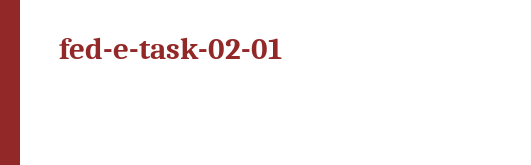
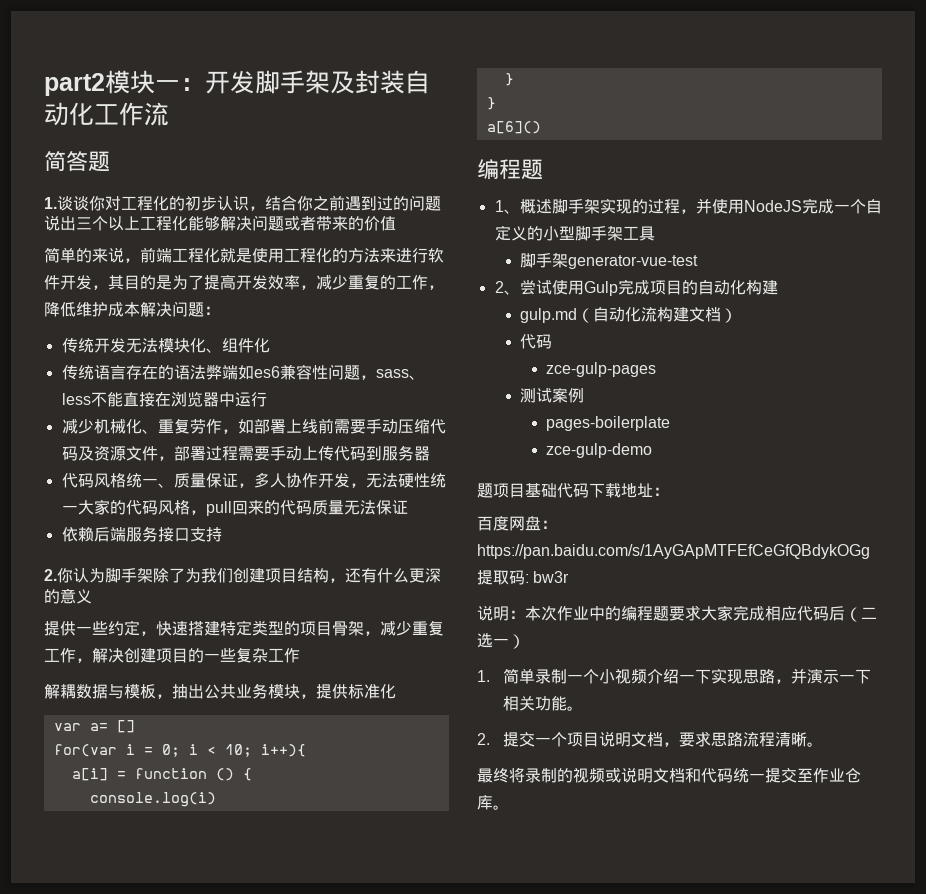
- fed-e-task-02-01
+ part2模块一：开发脚手架及封装自动化工作流
+ 简答题
+ 1.谈谈你对工程化的初步认识，结合你之前遇到过的问题说出三个以上工程化能够解决问题或者带来的价值
+ 简单的来说，前端工程化就是使用工程化的方法来进行软件开发，其目的是为了提高开发效率，减少重复的工作，降低维护成本解决问题：
+ 传统开发无法模块化、组件化
+ 传统语言存在的语法弊端如es6兼容性问题，sass、less不能直接在浏览器中运行
+ 减少机械化、重复劳作，如部署上线前需要手动压缩代码及资源文件，部署过程需要手动上传代码到服务器
+ 代码风格统一、质量保证，多人协作开发，无法硬性统一大家的代码风格，pull回来的代码质量无法保证
+ 依赖后端服务接口支持
+ 2.你认为脚手架除了为我们创建项目结构，还有什么更深的意义
+ 提供一些约定，快速搭建特定类型的项目骨架，减少重复工作，解决创建项目的一些复杂工作
+ 解耦数据与模板，抽出公共业务模块，提供标准化
+ var a= []
+ for(var i = 0; i < 10; i++){
+ a[i] = function () {
+ console.log(i)
+ }
+ }
+ a[6]()
+ 编程题
+ 1、概述脚手架实现的过程，并使用NodeJS完成一个自定义的小型脚手架工具
+ 脚手架generator-vue-test
+ 2、尝试使用Gulp完成项目的自动化构建
+ gulp.md（自动化流构建文档）
+ 代码
+ zce-gulp-pages
+ 测试案例
+ pages-boilerplate
+ zce-gulp-demo
+ 题项目基础代码下载地址：
+ 百度网盘：https://pan.baidu.com/s/1AyGApMTFEfCeGfQBdykOGg提取码: bw3r
+ 说明：本次作业中的编程题要求大家完成相应代码后（二选一）
+ 1.简单录制一个小视频介绍一下实现思路，并演示一下相关功能。
+ 2.提交一个项目说明文档，要求思路流程清晰。
+ 最终将录制的视频或说明文档和代码统一提交至作业仓库。

